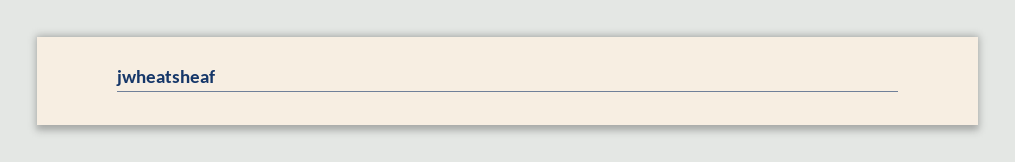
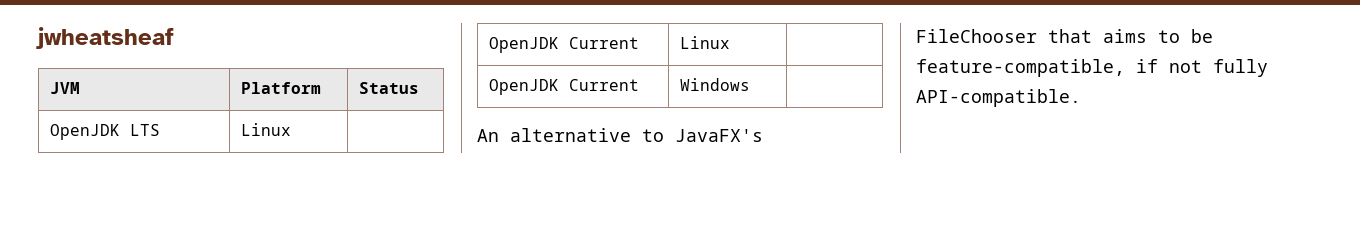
+ JVM | Platform | Status
+ OpenJDK LTS | Linux |
+ OpenJDK Current | Linux |
+ OpenJDK Current | Windows |
+ An alternative to JavaFX's FileChooser that aims to be feature-compatible, if not fully API-compatible.

